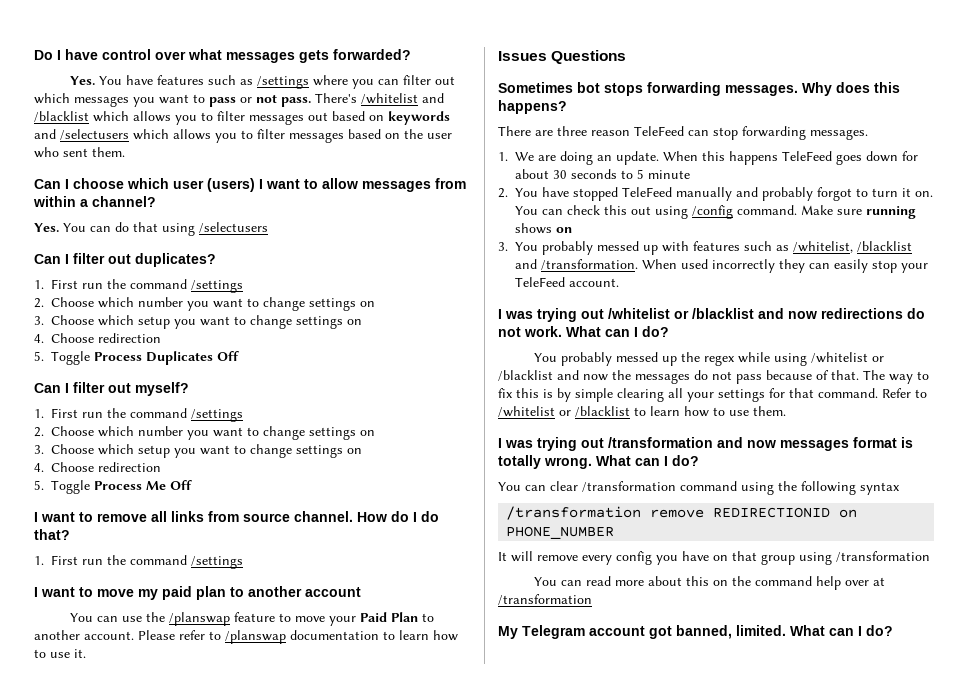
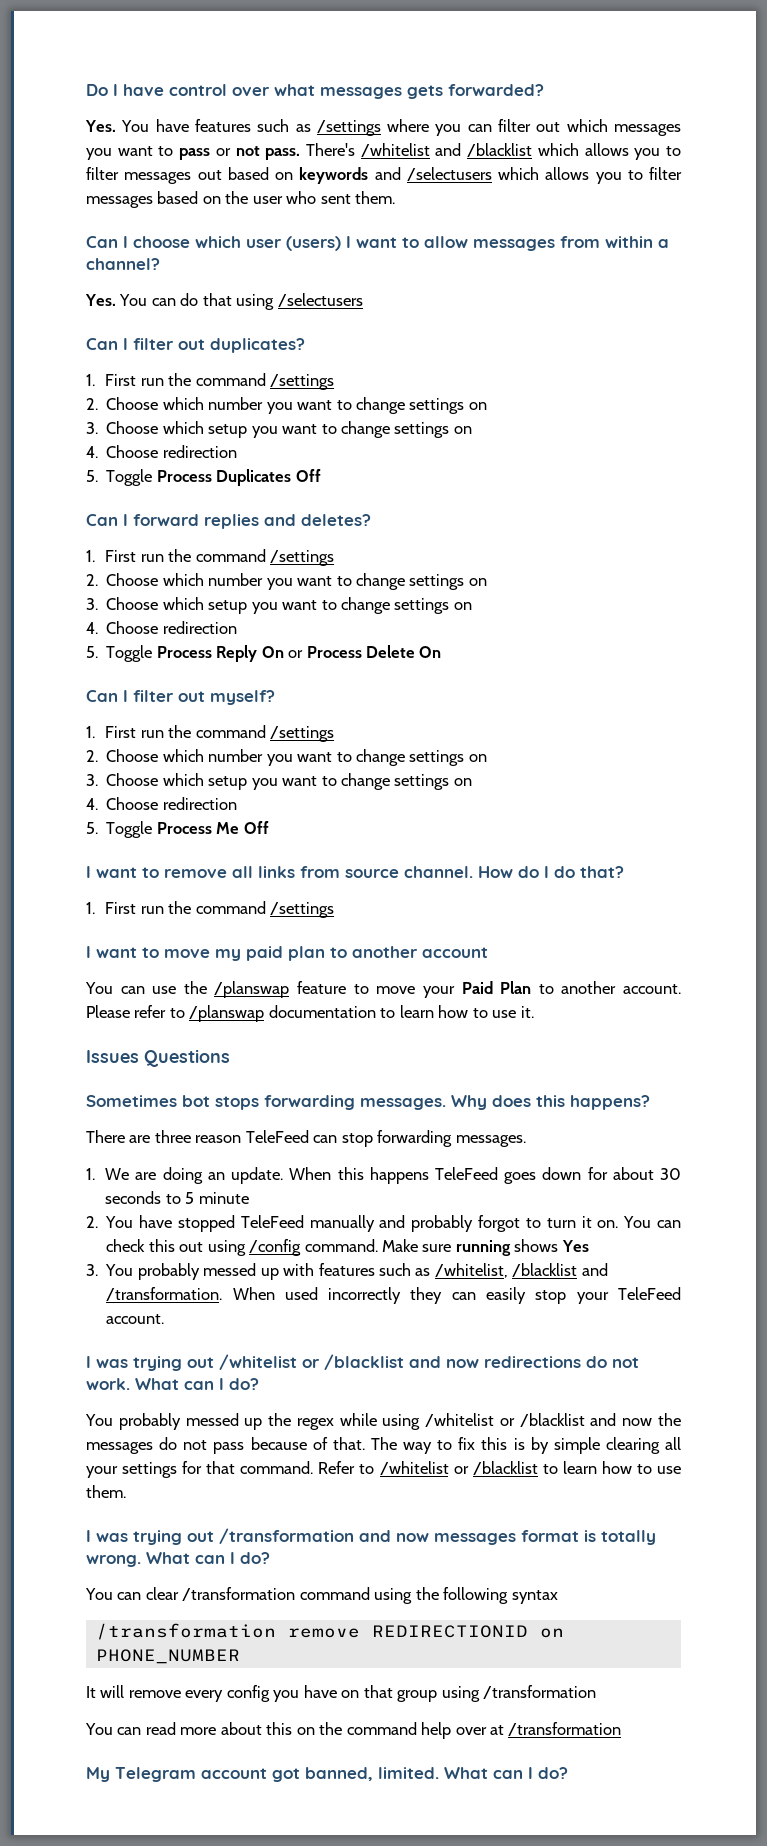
+ Can I forward replies and deletes?
+ 1. First run the command /settings
+ 2. Choose which number you want to change settings on
+ 3. Choose which setup you want to change settings on
+ 4. Choose redirection
+ 5. Toggle Process Reply On or Process Delete On
- Make sure running shows on
+ Make sure running shows Yes

